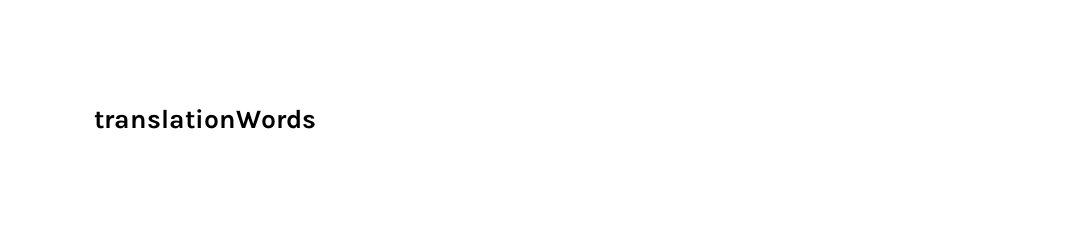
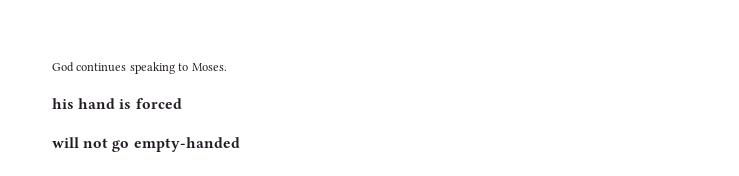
- translationWords
+ God continues speaking to Moses.
+ his hand is forced
+ will not go empty-handed

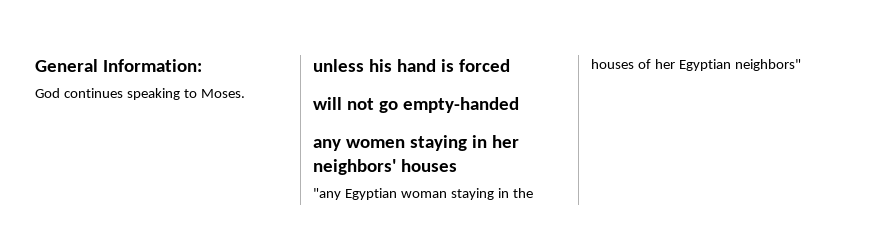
+ General Information:
- his hand is forced
+ unless his hand is forced
+ any women staying in her neighbors' houses
+ "any Egyptian woman staying in the houses of her Egyptian neighbors"

